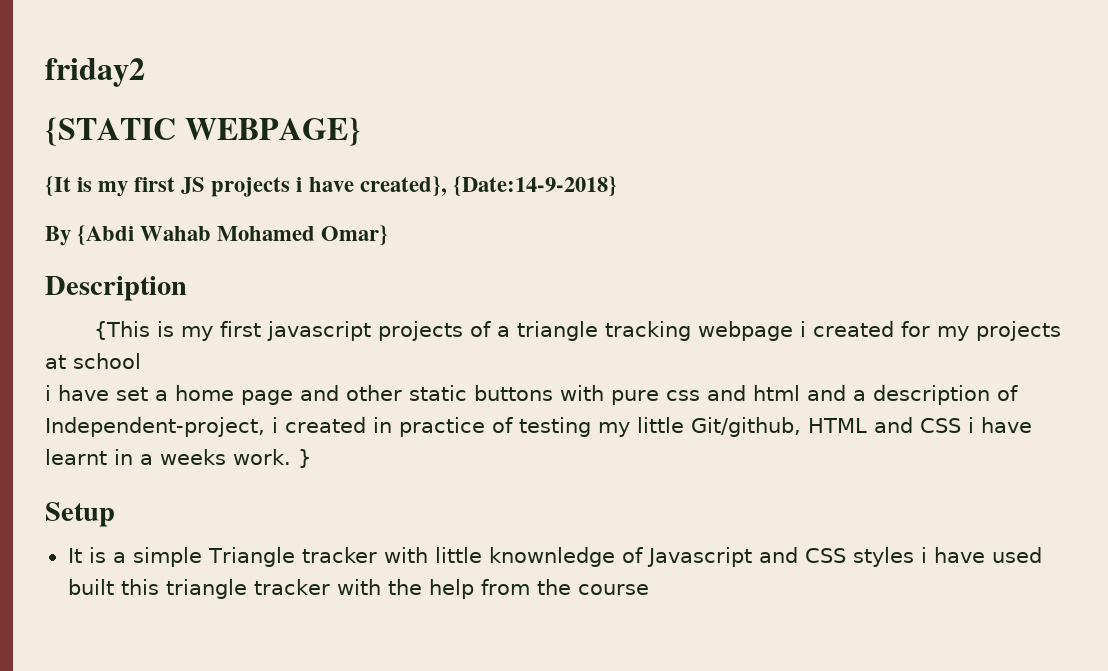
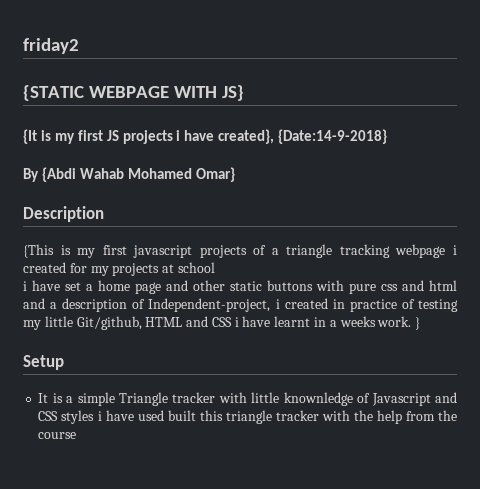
- {STATIC WEBPAGE}
+ {STATIC WEBPAGE WITH JS}

